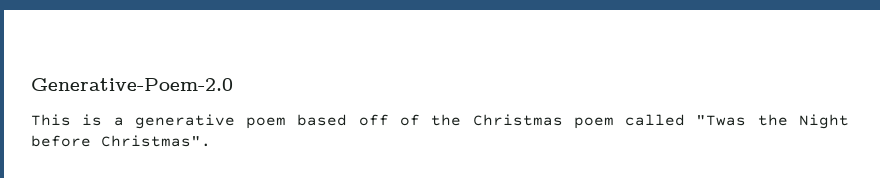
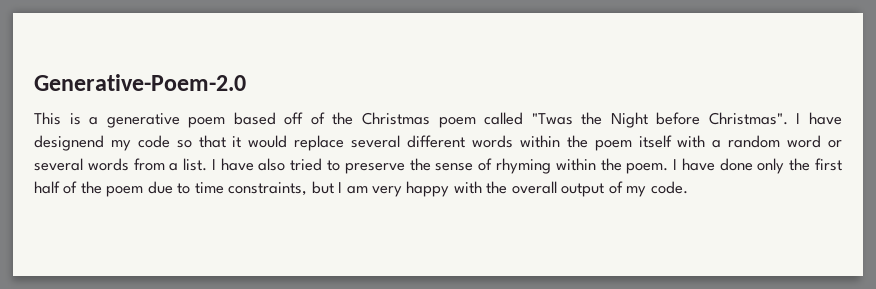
+ I have designend my code so that it would replace several different words within the poem itself with a random word or several words from a list. I have also tried to preserve the sense of rhyming within the poem. I have done only the first half of the poem due to time constraints, but I am very happy with the overall output of my code.

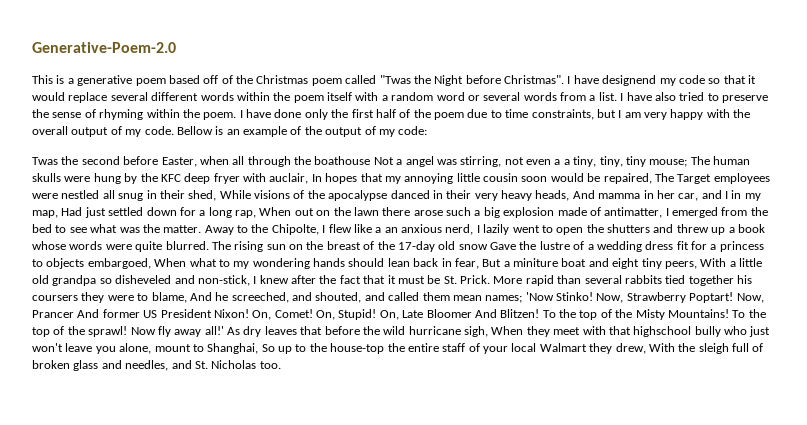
+ Bellow is an example of the output of my code:
+ Twas the second before Easter, when all through the boathouse Not a angel was stirring, not even a a tiny, tiny, tiny mouse; The human skulls were hung by the KFC deep fryer with auclair, In hopes that my annoying little cousin soon would be repaired, The Target employees were nestled all snug in their shed, While visions of the apocalypse danced in their very heavy heads, And mamma in her car, and I in my map, Had just settled down for a long rap, When out on the lawn there arose such a big explosion made of antimatter, I emerged from the bed to see what was the matter. Away to the Chipolte, I flew like a an anxious nerd, I lazily went to open the shutters and threw up a book whose words were quite blurred. The rising sun on the breast of the 17-day old snow Gave the lustre of a wedding dress fit for a princess to objects embargoed, When what to my wondering hands should lean back in fear, But a miniture boat and eight tiny peers, With a little old grandpa so disheveled and non-stick, I knew after the fact that it must be St. Prick. More rapid than several rabbits tied together his coursers they were to blame, And he screeched, and shouted, and called them mean names; 'Now Stinko! Now, Strawberry Poptart! Now, Prancer And former US President Nixon! On, Comet! On, Stupid! On, Late Bloomer And Blitzen! To the top of the Misty Mountains! To the top of the sprawl! Now fly away all!' As dry leaves that before the wild hurricane sigh, When they meet with that highschool bully who just won't leave you alone, mount to Shanghai, So up to the house-top the entire staff of your local Walmart they drew, With the sleigh full of broken glass and needles, and St. Nicholas too.

